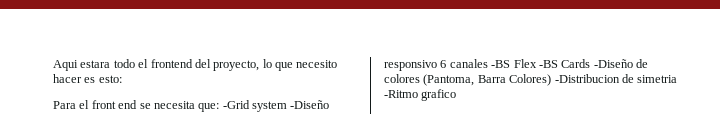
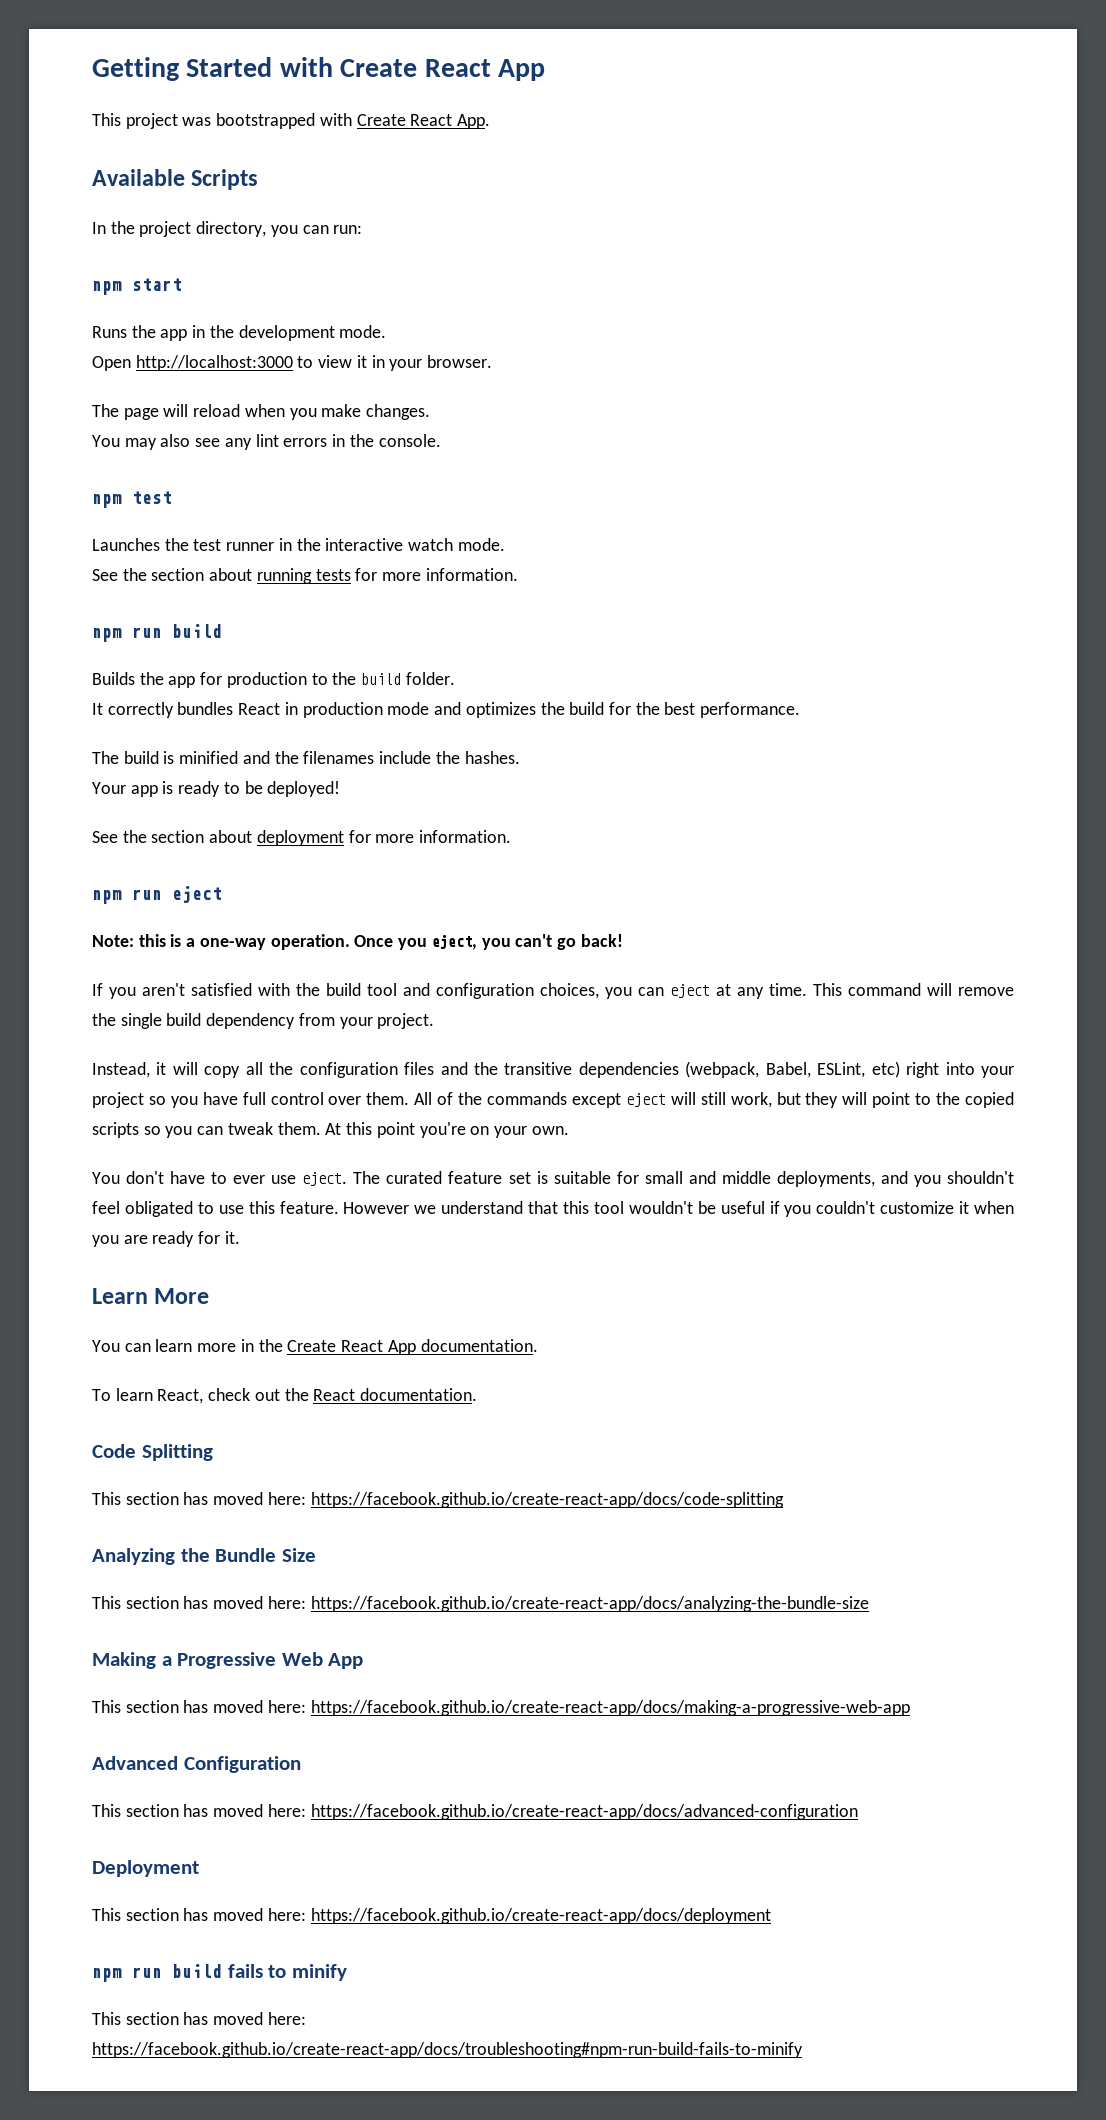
- Aqui estara todo el frontend del proyecto, lo que necesito hacer es esto:
- Para el front end se necesita que: -Grid system -Diseño responsivo 6 canales -BS Flex -BS Cards -Diseño de colores (Pantoma, Barra Colores) -Distribucion de simetria -Ritmo grafico
+ Getting Started with Create React App
+ This project was bootstrapped with Create React App.
+ Available Scripts
+ In the project directory, you can run:
+ npm start
+ Runs the app in the development mode.
+ Open http://localhost:3000 to view it in your browser.
+ The page will reload when you make changes.
+ You may also see any lint errors in the console.
+ npm test
+ Launches the test runner in the interactive watch mode.
+ See the section about running tests for more information.
+ npm run build
+ Builds the app for production to the build folder.
+ It correctly bundles React in production mode and optimizes the build for the best performance.
+ The build is minified and the filenames include the hashes.
+ Your app is ready to be deployed!
+ See the section about deployment for more information.
+ npm run eject
+ Note: this is a one-way operation. Once you eject, you can't go back!
+ If you aren't satisfied with the build tool and configuration choices, you can eject at any time. This command will remove the single build dependency from your project.
+ Instead, it will copy all the configuration files and the transitive dependencies (webpack, Babel, ESLint, etc) right into your project so you have full control over them. All of the commands except eject will still work, but they will point to the copied scripts so you can tweak them. At this point you're on your own.
+ You don't have to ever use eject. The curated feature set is suitable for small and middle deployments, and you shouldn't feel obligated to use this feature. However we understand that this tool wouldn't be useful if you couldn't customize it when you are ready for it.
+ Learn More
+ You can learn more in the Create React App documentation.
+ To learn React, check out the React documentation.
+ Code Splitting
+ This section has moved here: https://facebook.github.io/create-react-app/docs/code-splitting
+ Analyzing the Bundle Size
+ This section has moved here: https://facebook.github.io/create-react-app/docs/analyzing-the-bundle-size
+ Making a Progressive Web App
+ This section has moved here: https://facebook.github.io/create-react-app/docs/making-a-progressive-web-app
+ Advanced Configuration
+ This section has moved here: https://facebook.github.io/create-react-app/docs/advanced-configuration
+ Deployment
+ This section has moved here: https://facebook.github.io/create-react-app/docs/deployment
+ npm run build fails to minify
+ This section has moved here: https://facebook.github.io/create-react-app/docs/troubleshooting#npm-run-build-fails-to-minify

